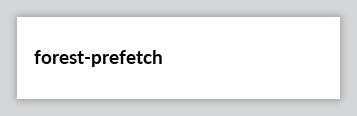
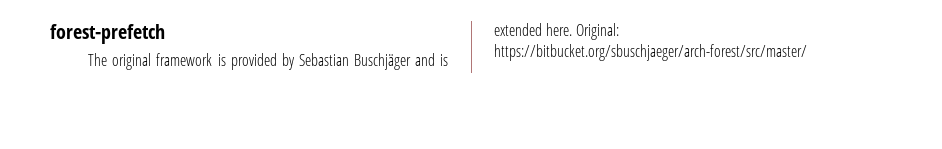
+ The original framework is provided by Sebastian Buschjäger and is extended here. Original: https://bitbucket.org/sbuschjaeger/arch-forest/src/master/

